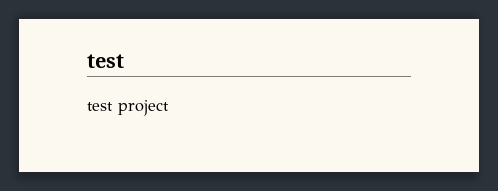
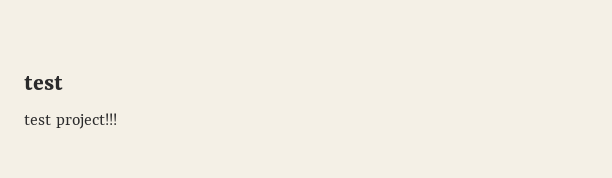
- test project
+ test project!!!

